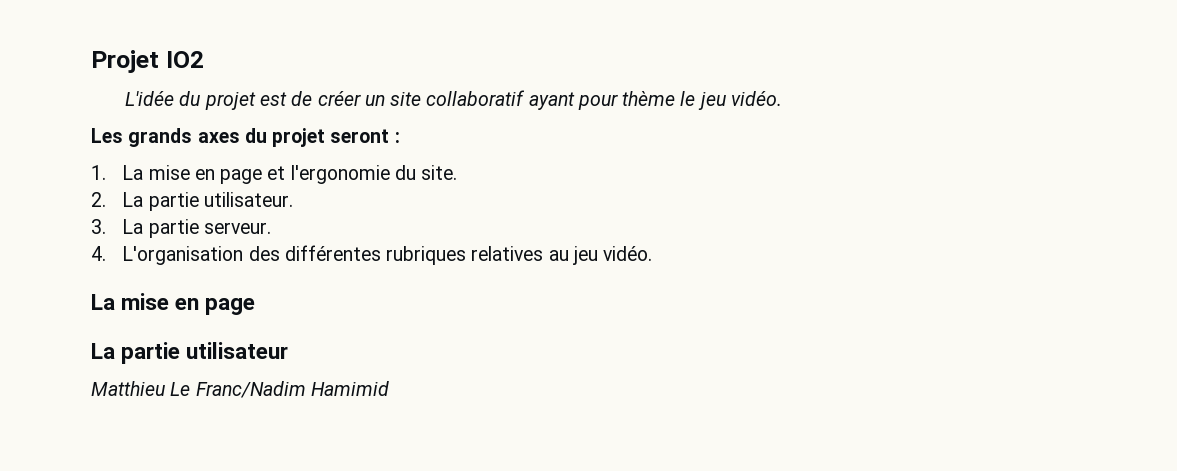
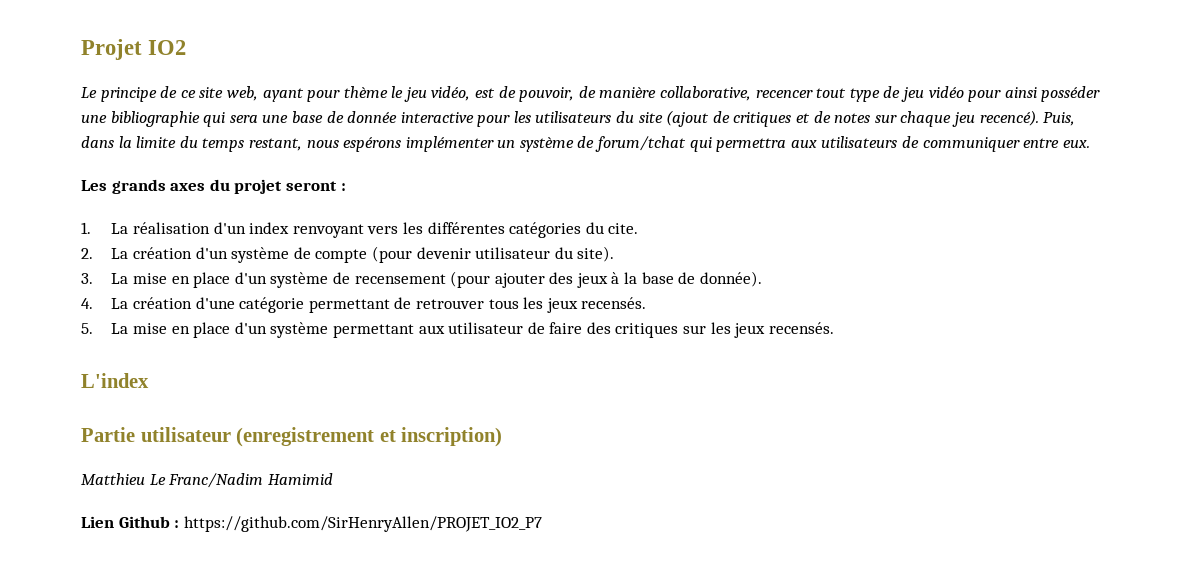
- L'idée du projet est de créer un site collaboratif ayant pour thème le jeu vidéo.
+ Le principe de ce site web, ayant pour thème le jeu vidéo, est de pouvoir, de manière collaborative, recencer tout type de jeu vidéo pour ainsi posséder une bibliographie qui sera une base de donnée interactive pour les utilisateurs du site (ajout de critiques et de notes sur chaque jeu recencé). Puis, dans la limite du temps restant, nous espérons implémenter un système de forum/tchat qui permettra aux utilisateurs de communiquer entre eux.
- 1. La mise en page et l'ergonomie du site.
- 2. La partie utilisateur.
- 3. La partie serveur.
- 4. L'organisation des différentes rubriques relatives au jeu vidéo.
- La mise en page
- La partie utilisateur
+ 1. La réalisation d'un index renvoyant vers les différentes catégories du cite.
+ 2. La création d'un système de compte (pour devenir utilisateur du site).
+ 3. La mise en place d'un système de recensement (pour ajouter des jeux à la base de donnée).
+ 4. La création d'une catégorie permettant de retrouver tous les jeux recensés.
+ 5. La mise en place d'un système permettant aux utilisateur de faire des critiques sur les jeux recensés.
+ L'index
+ Partie utilisateur (enregistrement et inscription)
+ Lien Github : https://github.com/SirHenryAllen/PROJET_IO2_P7

